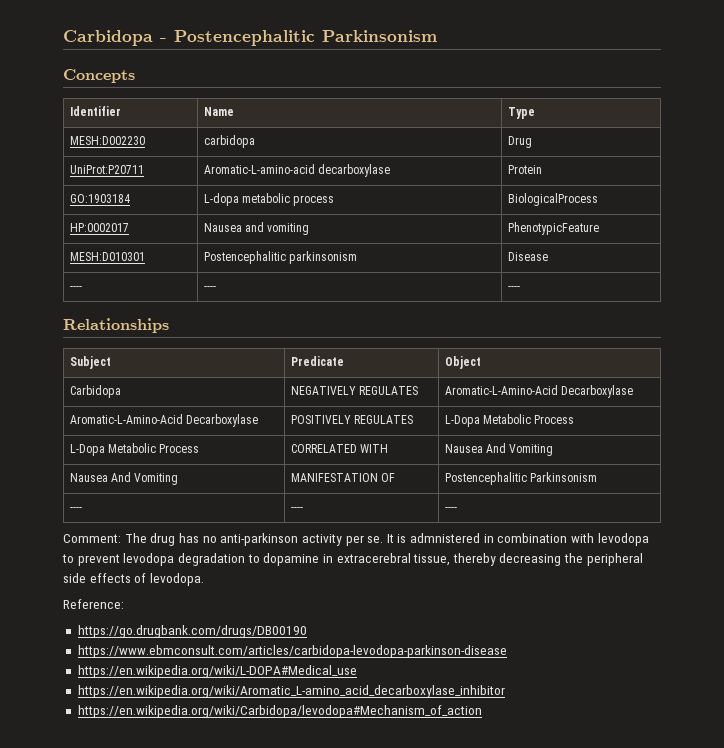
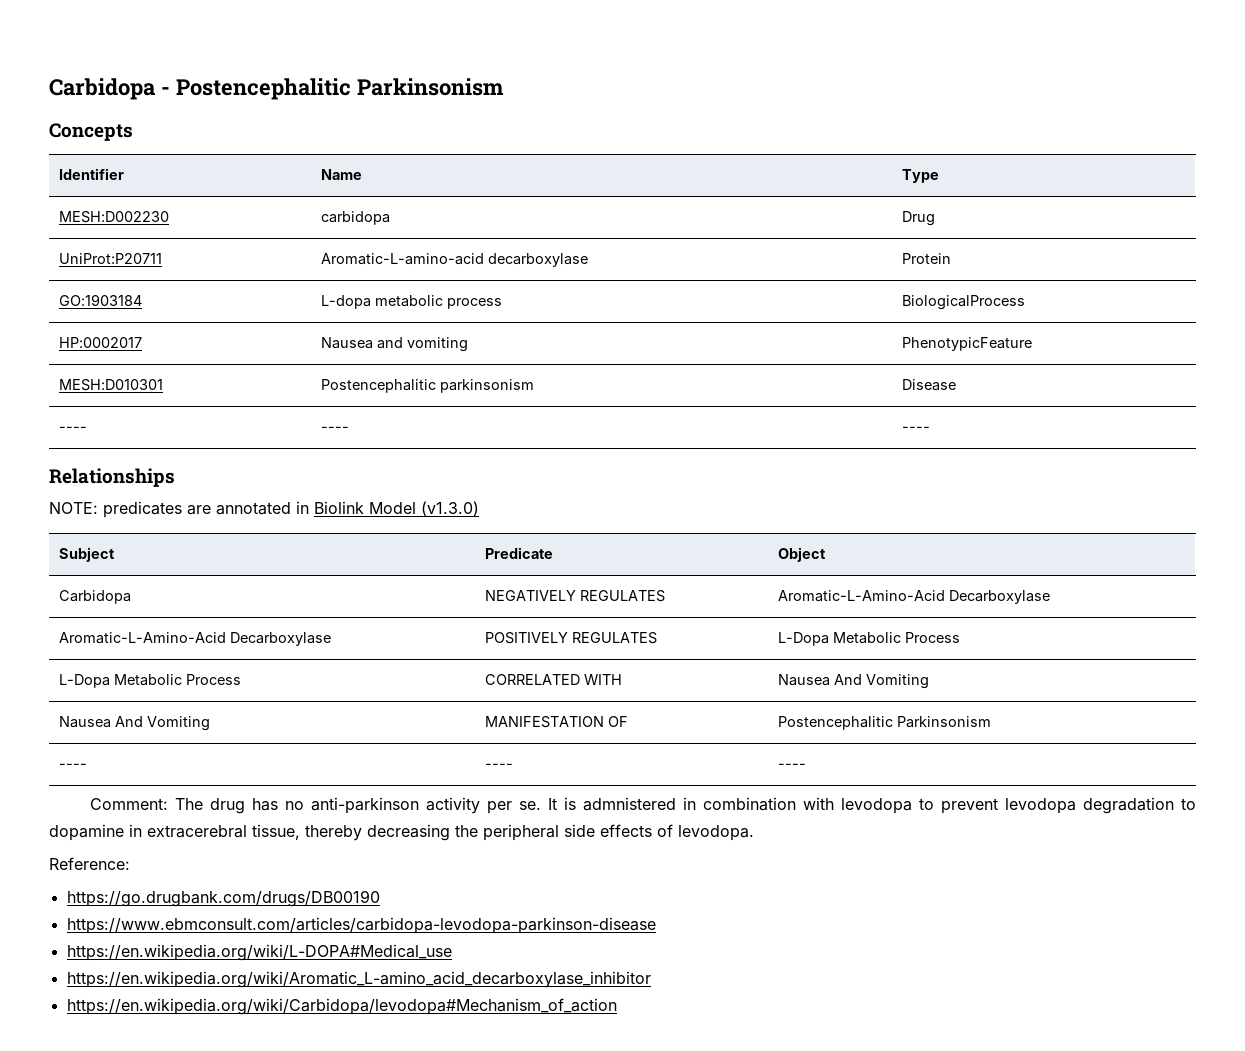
+ NOTE: predicates are annotated in Biolink Model (v1.3.0)

